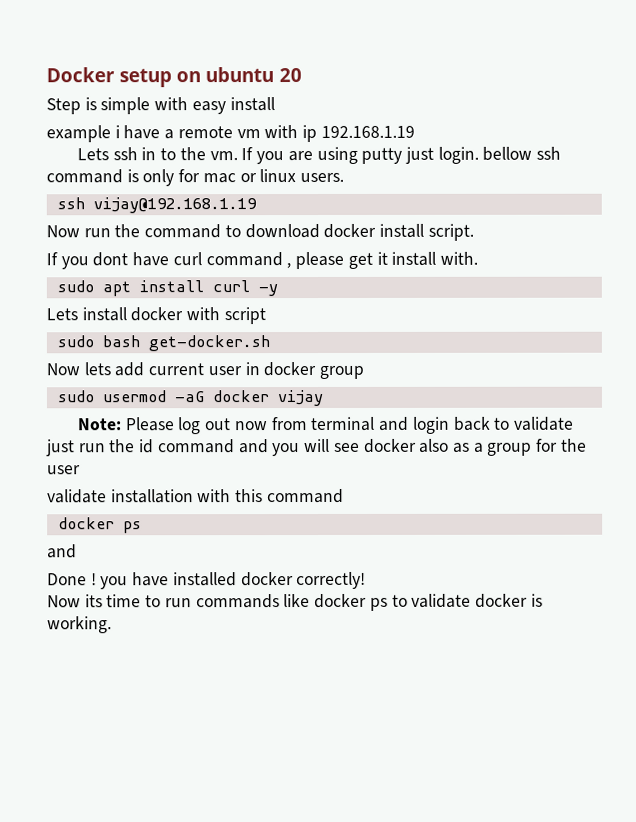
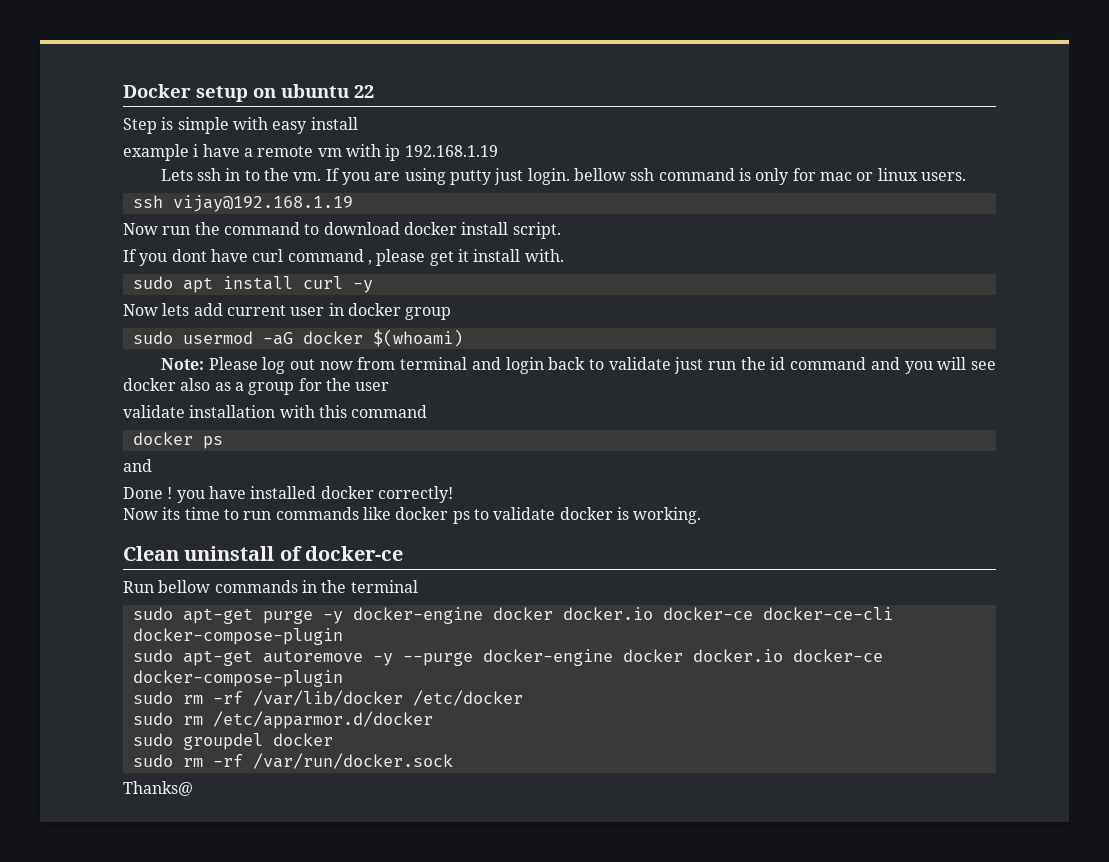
- Docker setup on ubuntu 20
+ Docker setup on ubuntu 22
- Lets install docker with script
- sudo bash get-docker.sh
- sudo usermod -aG docker vijay
+ sudo usermod -aG docker $(whoami)
+ Clean uninstall of docker-ce
+ Run bellow commands in the terminal
+ sudo apt-get purge -y docker-engine docker docker.io docker-ce docker-ce-cli docker-compose-plugin
+ sudo apt-get autoremove -y --purge docker-engine docker docker.io docker-ce docker-compose-plugin
+ sudo rm -rf /var/lib/docker /etc/docker
+ sudo rm /etc/apparmor.d/docker
+ sudo groupdel docker
+ sudo rm -rf /var/run/docker.sock
+ Thanks@

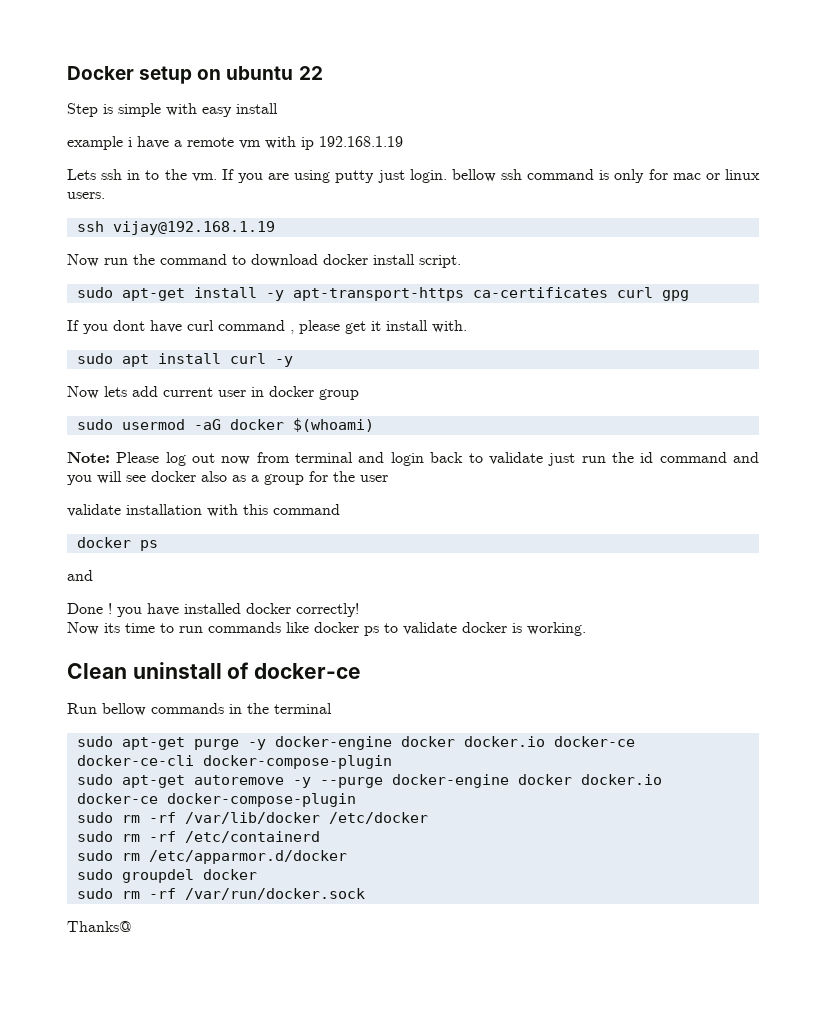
+ sudo apt-get install -y apt-transport-https ca-certificates curl gpg
+ sudo rm -rf /etc/containerd

